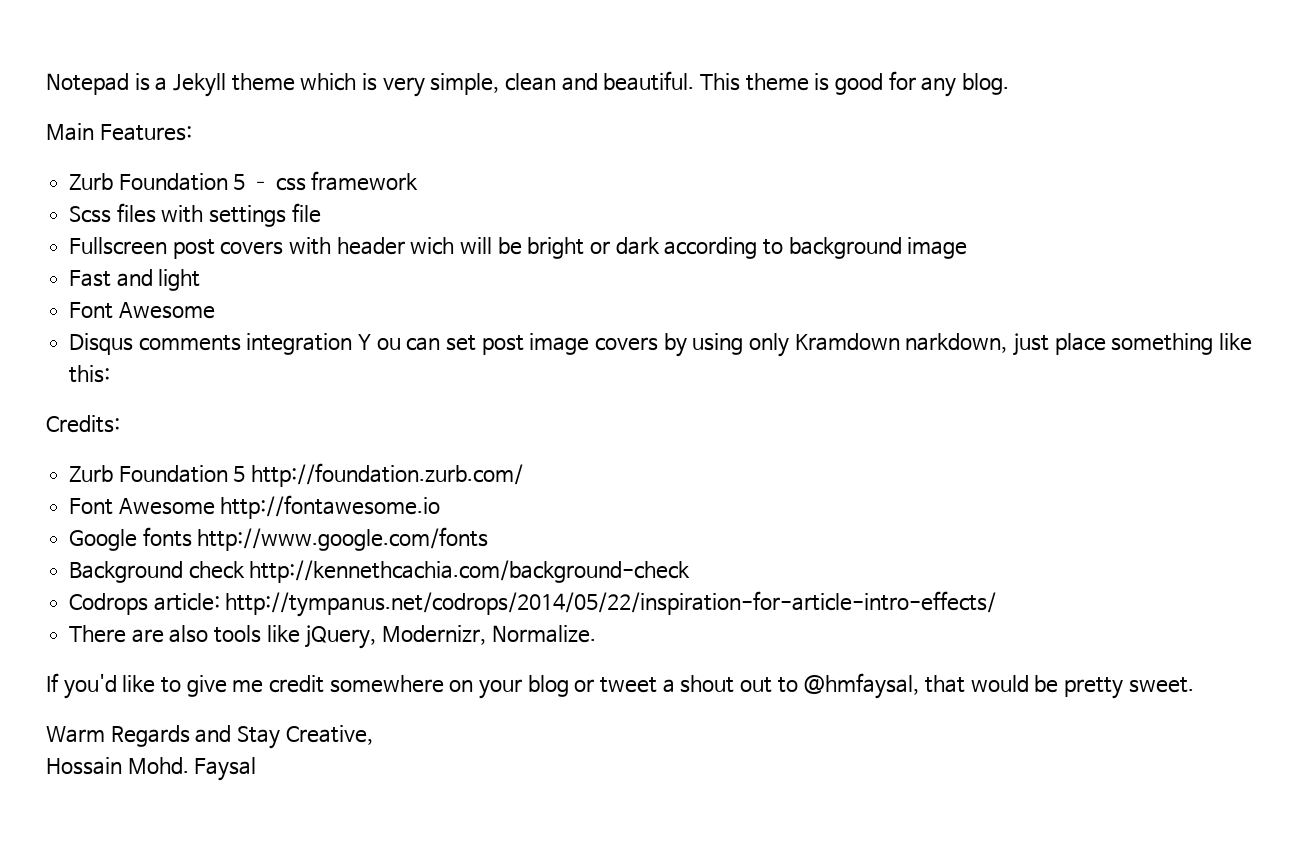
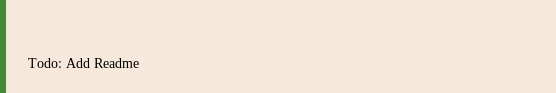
- Notepad is a Jekyll theme which is very simple, clean and beautiful. This theme is good for any blog.
- Main Features:
- Zurb Foundation 5 – css framework
- Scss files with settings file
- Fullscreen post covers with header wich will be bright or dark according to background image
- Fast and light
- Font Awesome
- Disqus comments integration Y ou can set post image covers by using only Kramdown narkdown, just place something like this:
- Credits:
- Zurb Foundation 5 http://foundation.zurb.com/
- Font Awesome http://fontawesome.io
- Google fonts http://www.google.com/fonts
- Background check http://kennethcachia.com/background-check
- Codrops article: http://tympanus.net/codrops/2014/05/22/inspiration-for-article-intro-effects/
- There are also tools like jQuery, Modernizr, Normalize.
- If you'd like to give me credit somewhere on your blog or tweet a shout out to @hmfaysal, that would be pretty sweet.
- Warm Regards and Stay Creative,
- Hossain Mohd. Faysal
+ Todo: Add Readme

